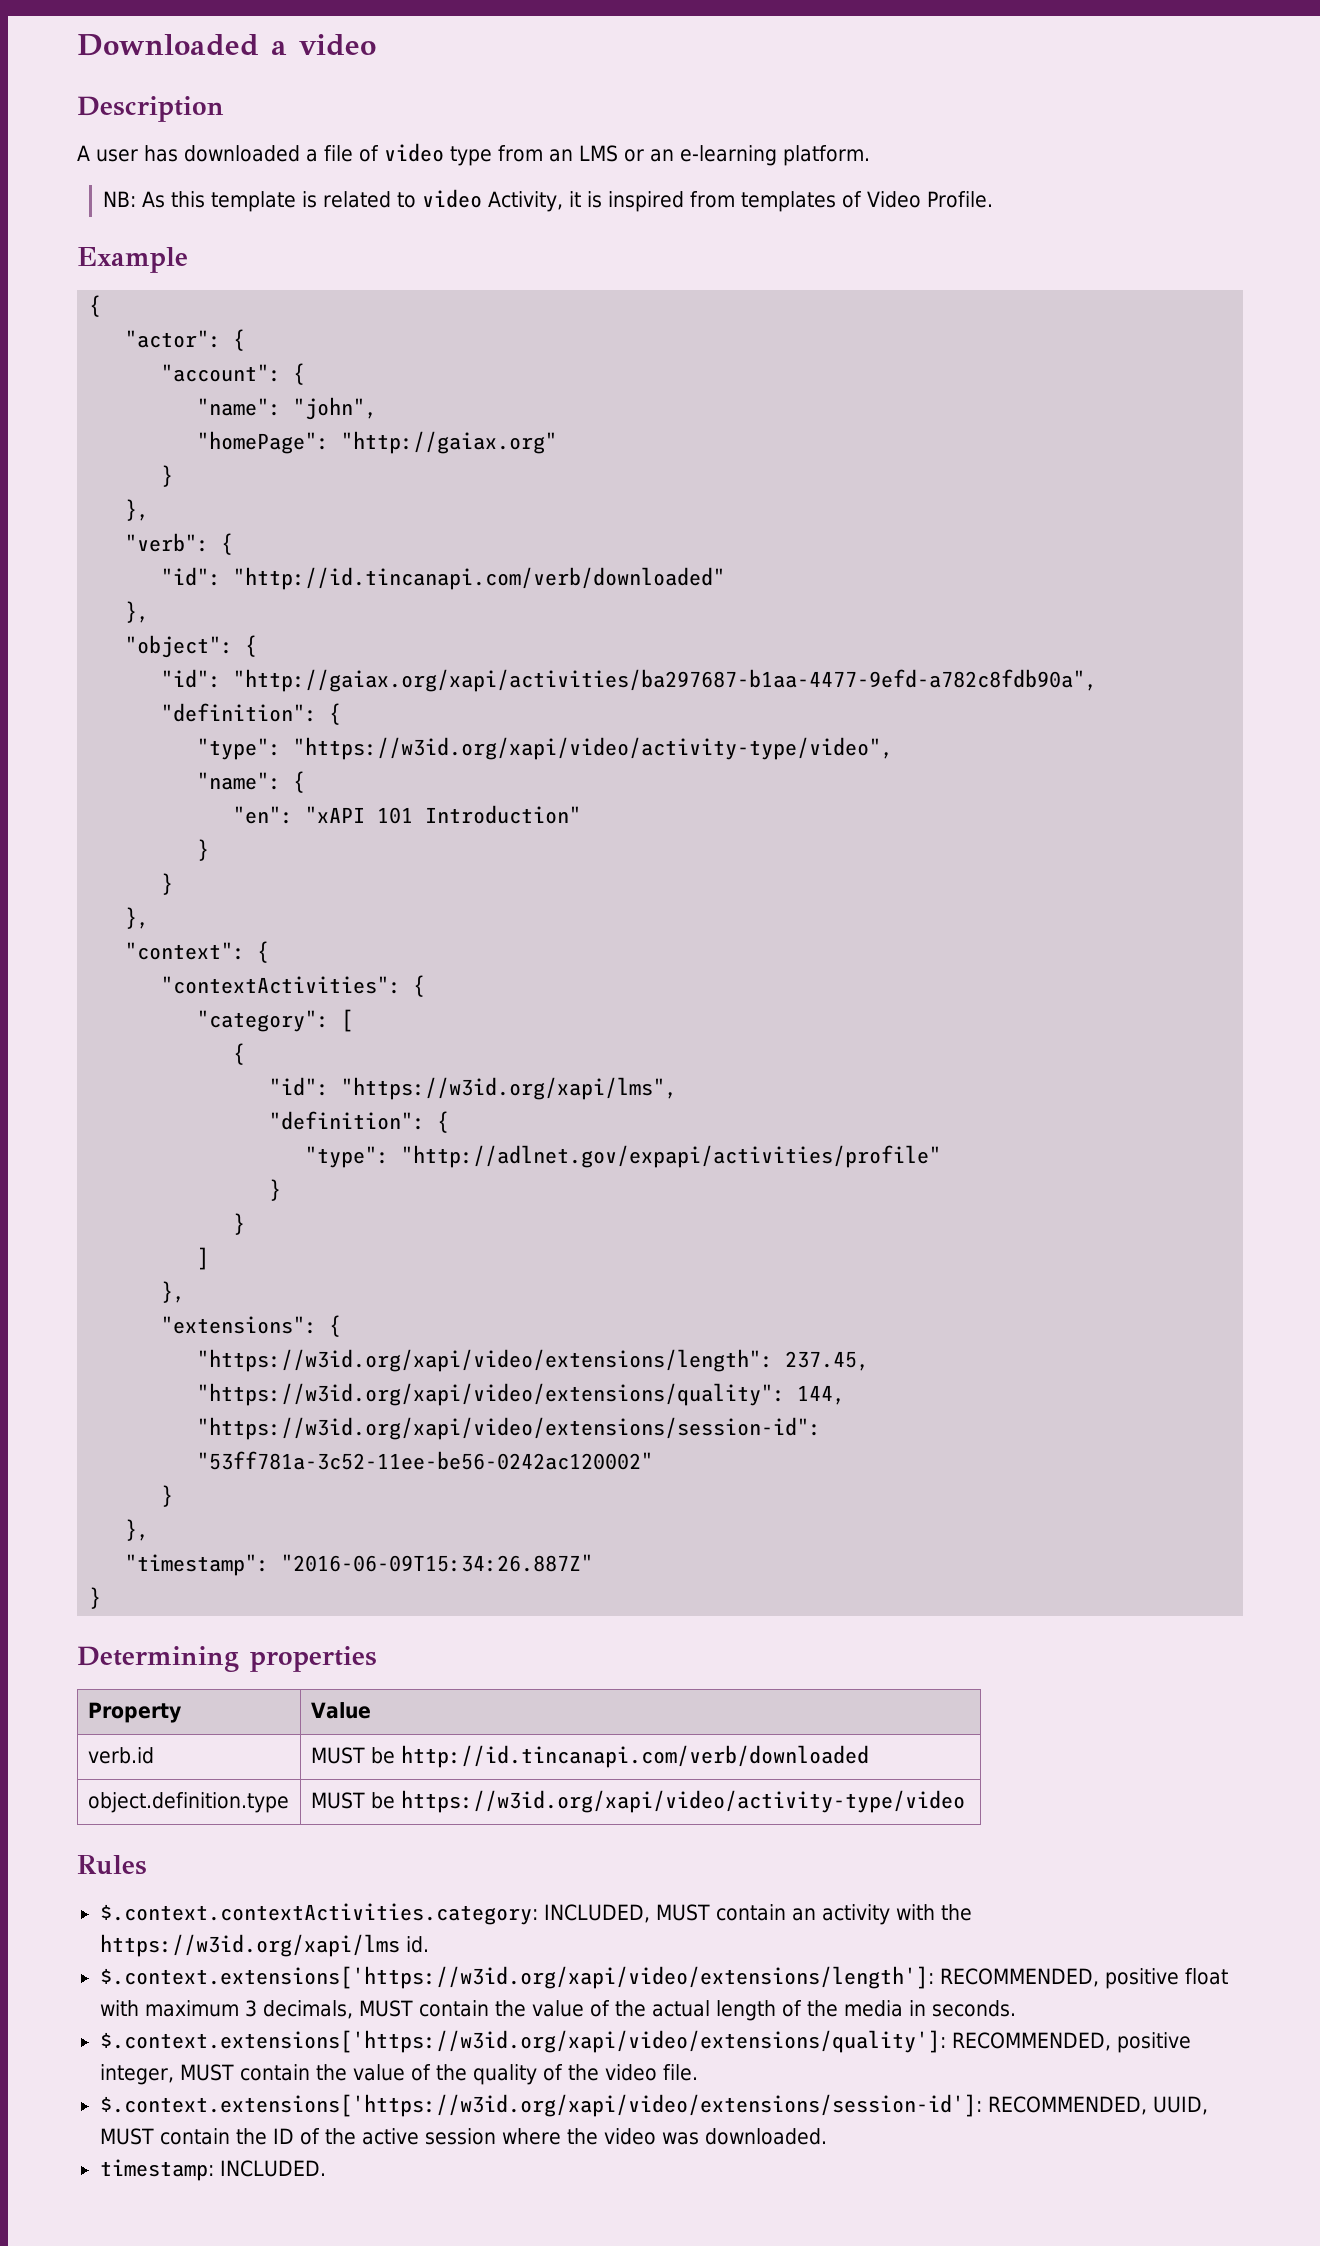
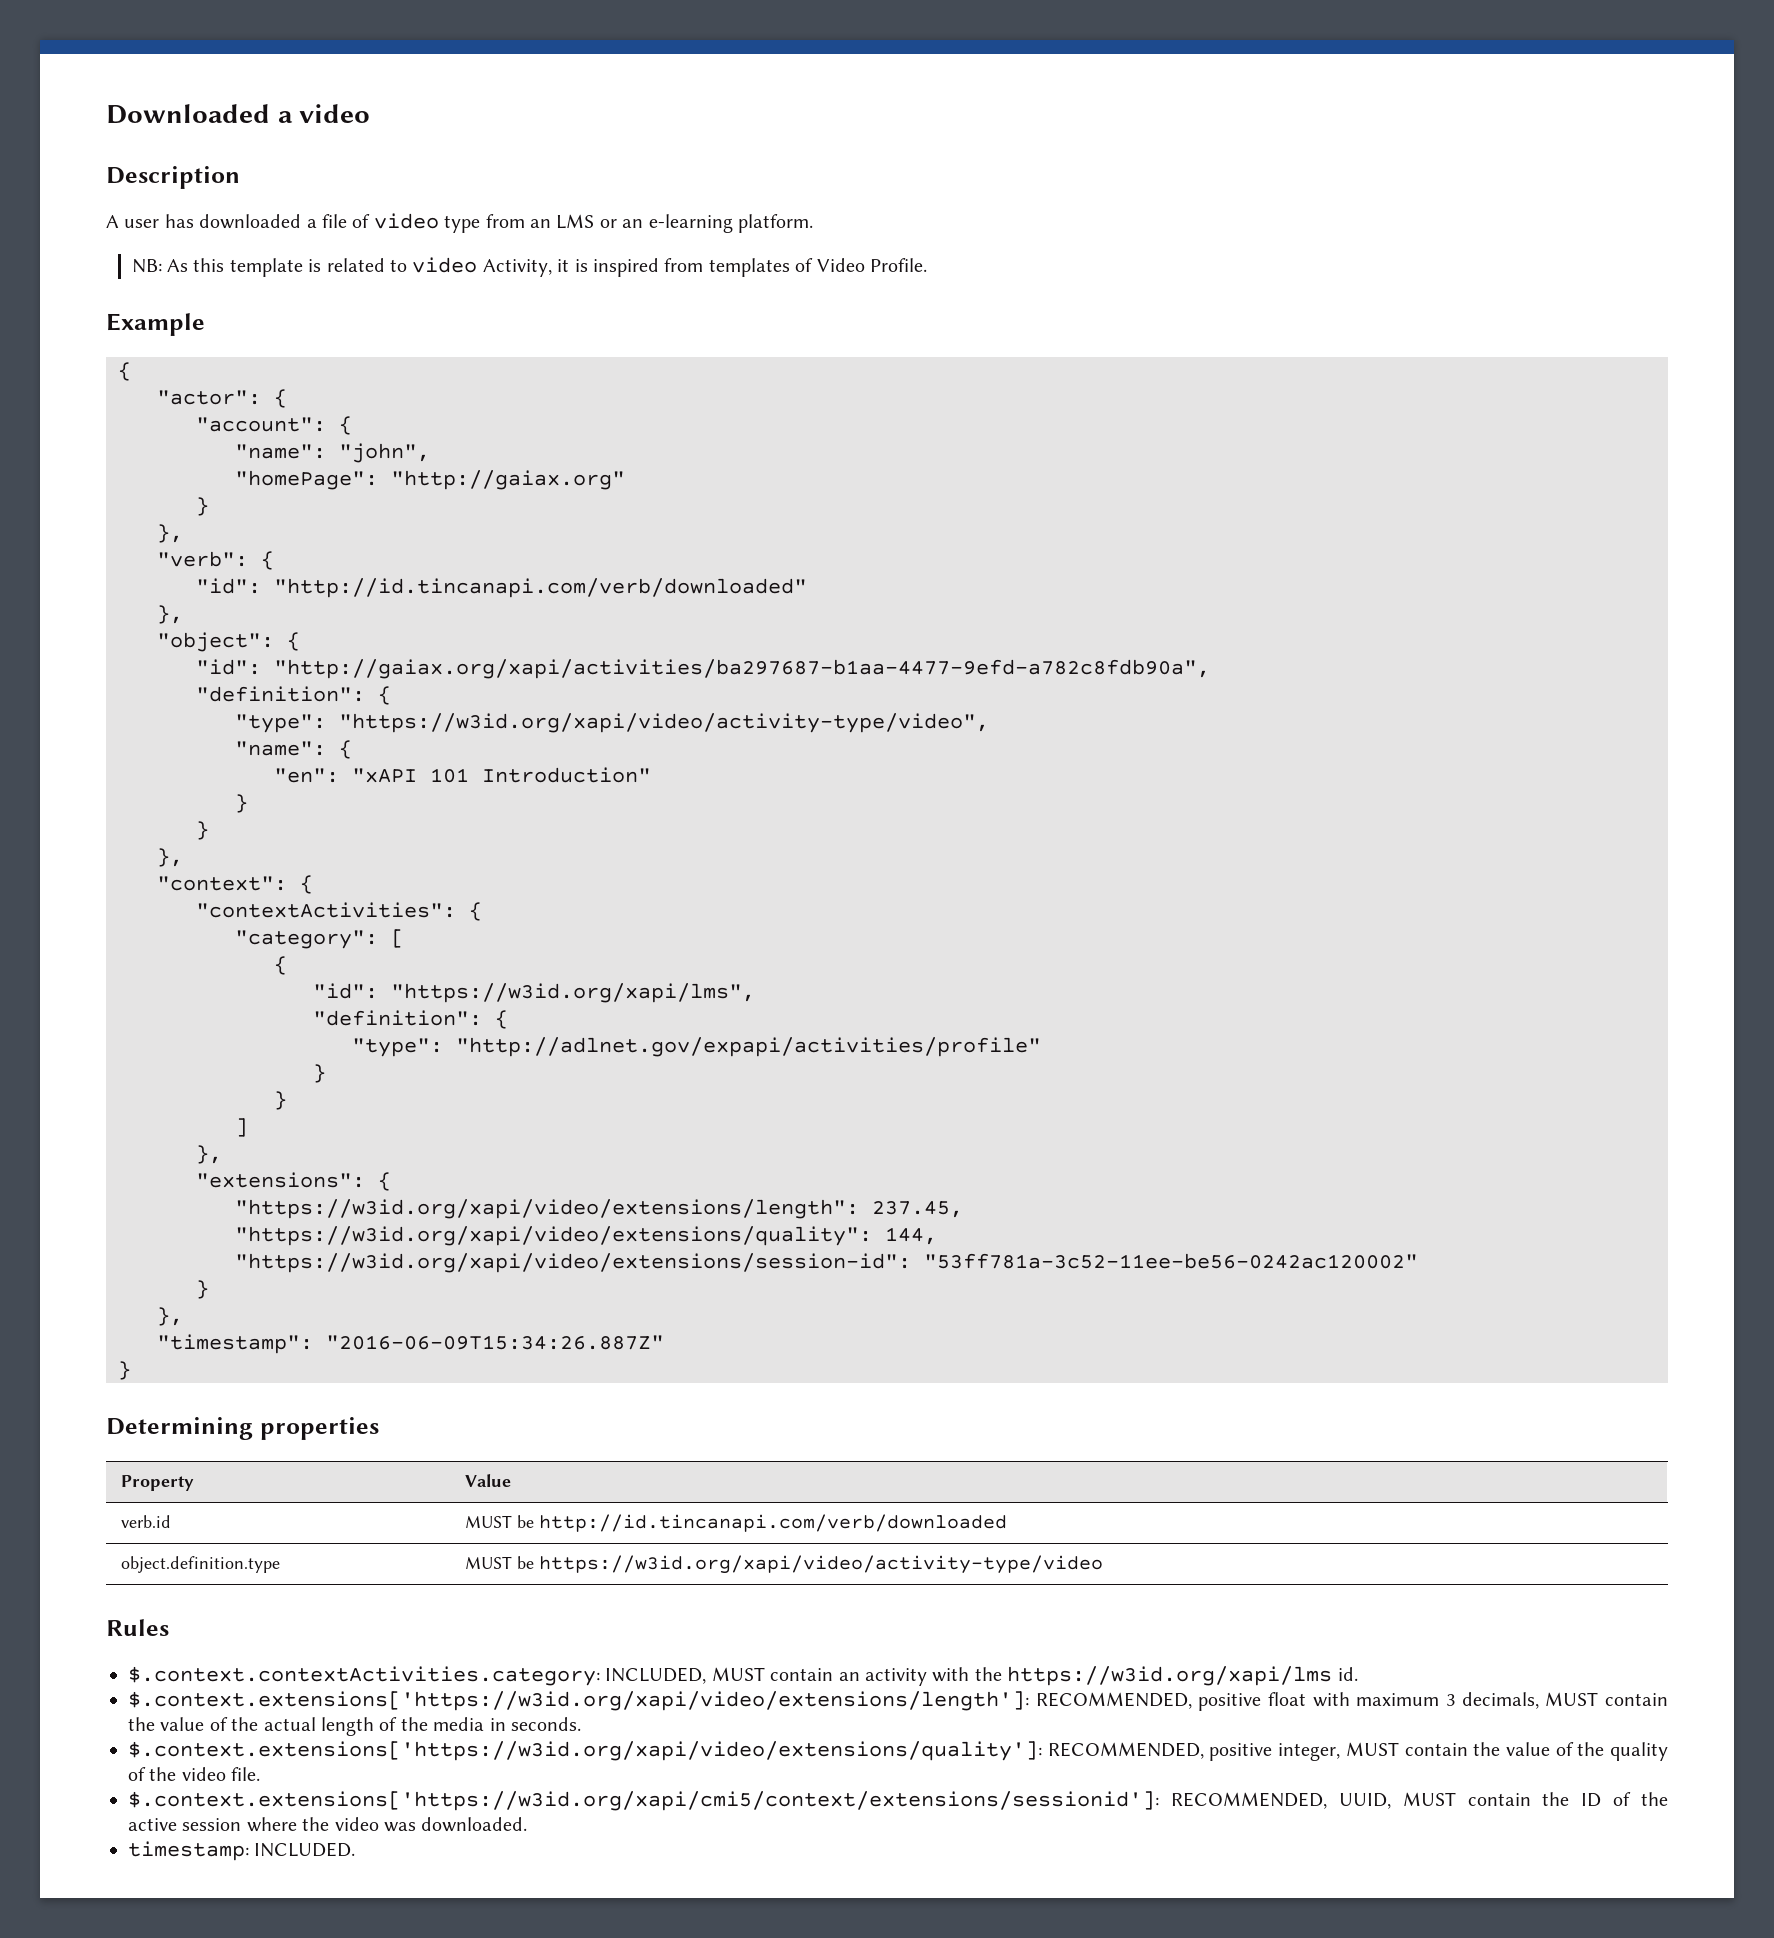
- $.context.extensions['https://w3id.org/xapi/video/extensions/session-id']: RECOMMENDED, UUID, MUST contain the ID of the active session where the video was downloaded.
+ $.context.extensions['https://w3id.org/xapi/cmi5/context/extensions/sessionid']: RECOMMENDED, UUID, MUST contain the ID of the active session where the video was downloaded.

